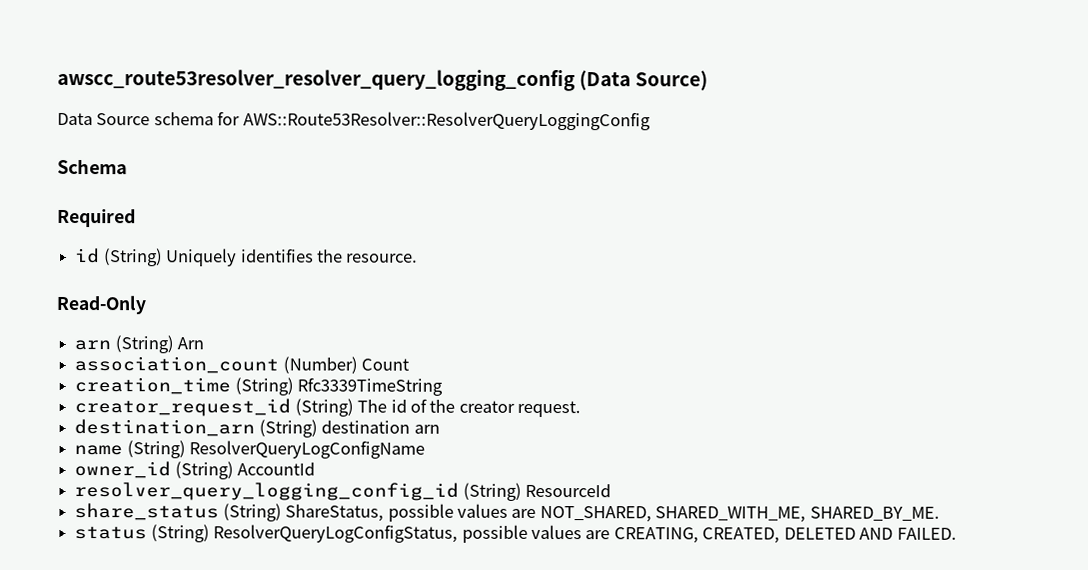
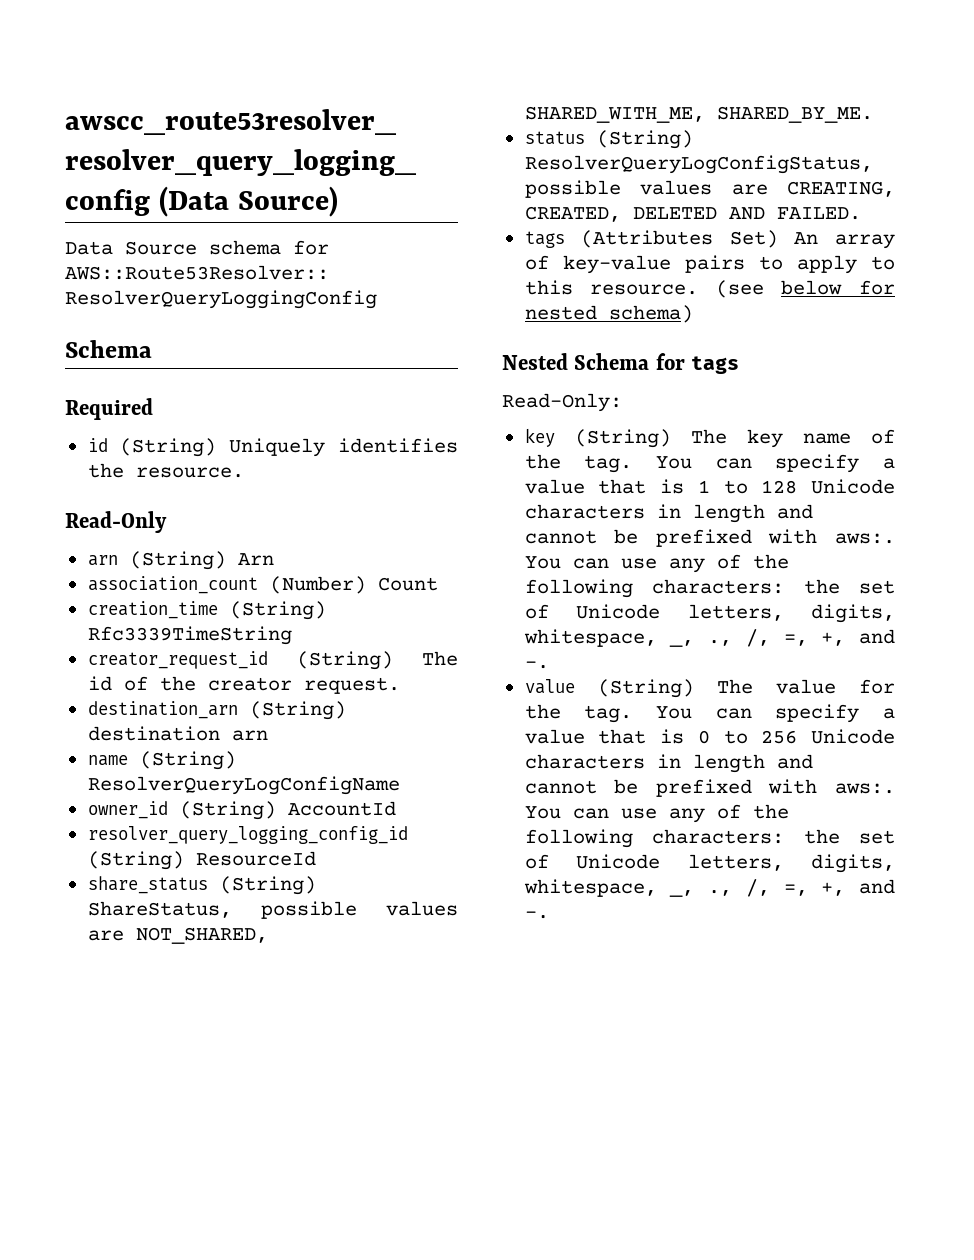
+ tags (Attributes Set) An array of key-value pairs to apply to this resource. (see below for nested schema)
+ Nested Schema for tags
+ Read-Only:
+ key (String) The key name of the tag. You can specify a value that is 1 to 128 Unicode characters in length and cannot be prefixed with aws:. You can use any of the following characters: the set of Unicode letters, digits, whitespace, _, ., /, =, +, and -.
+ value (String) The value for the tag. You can specify a value that is 0 to 256 Unicode characters in length and cannot be prefixed with aws:. You can use any of the following characters: the set of Unicode letters, digits, whitespace, _, ., /, =, +, and -.

